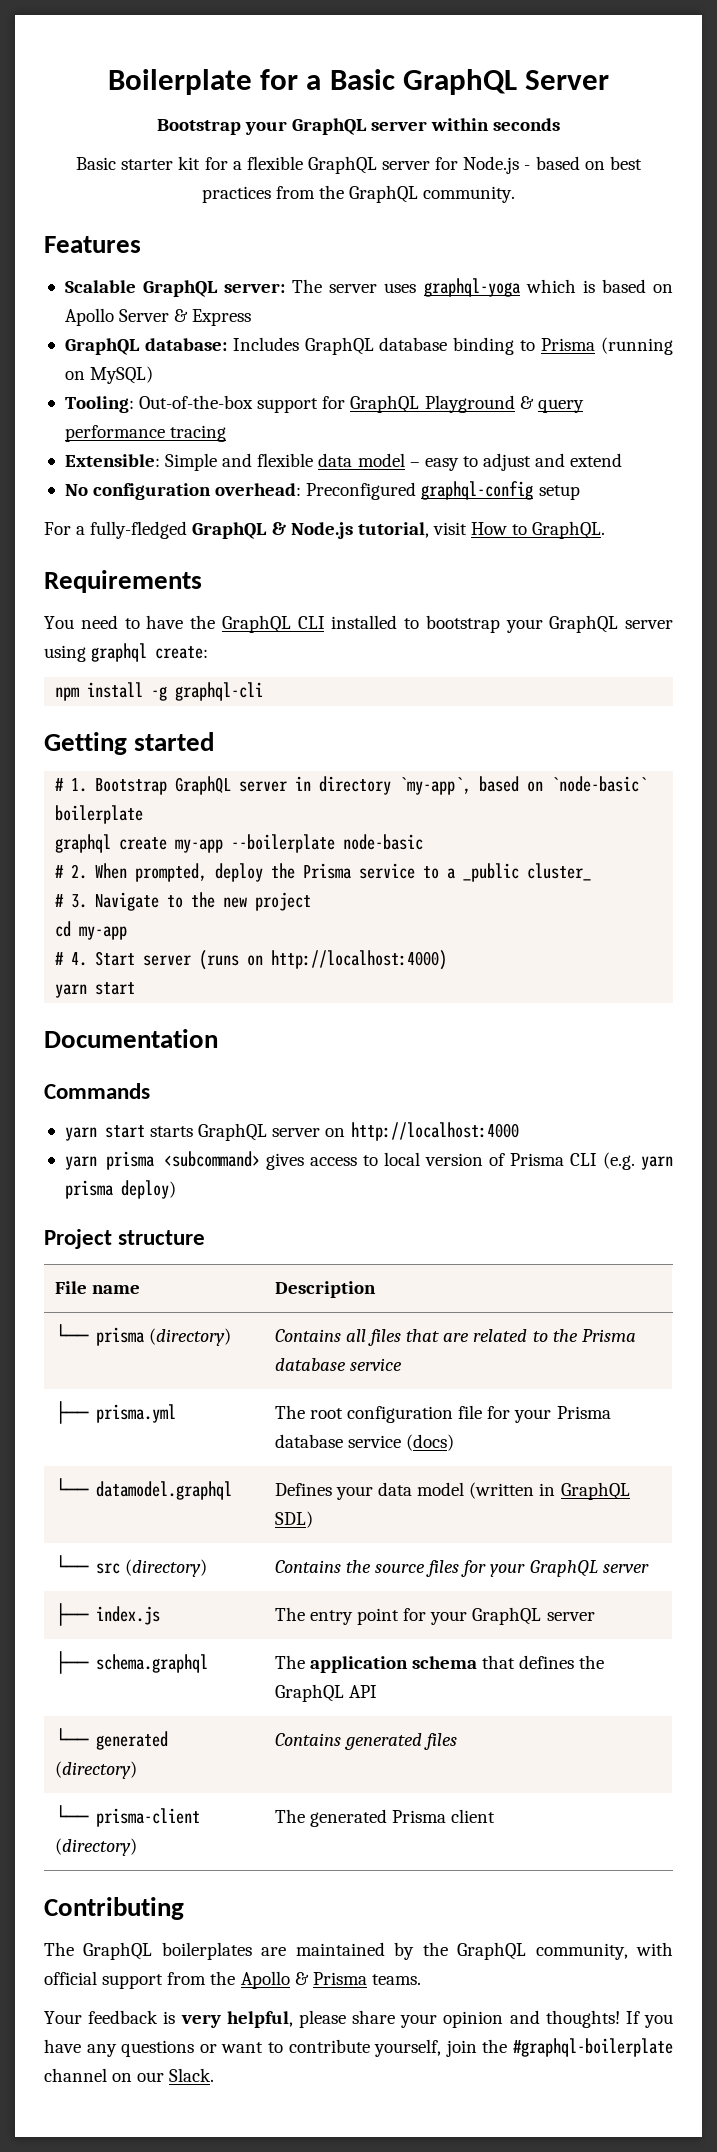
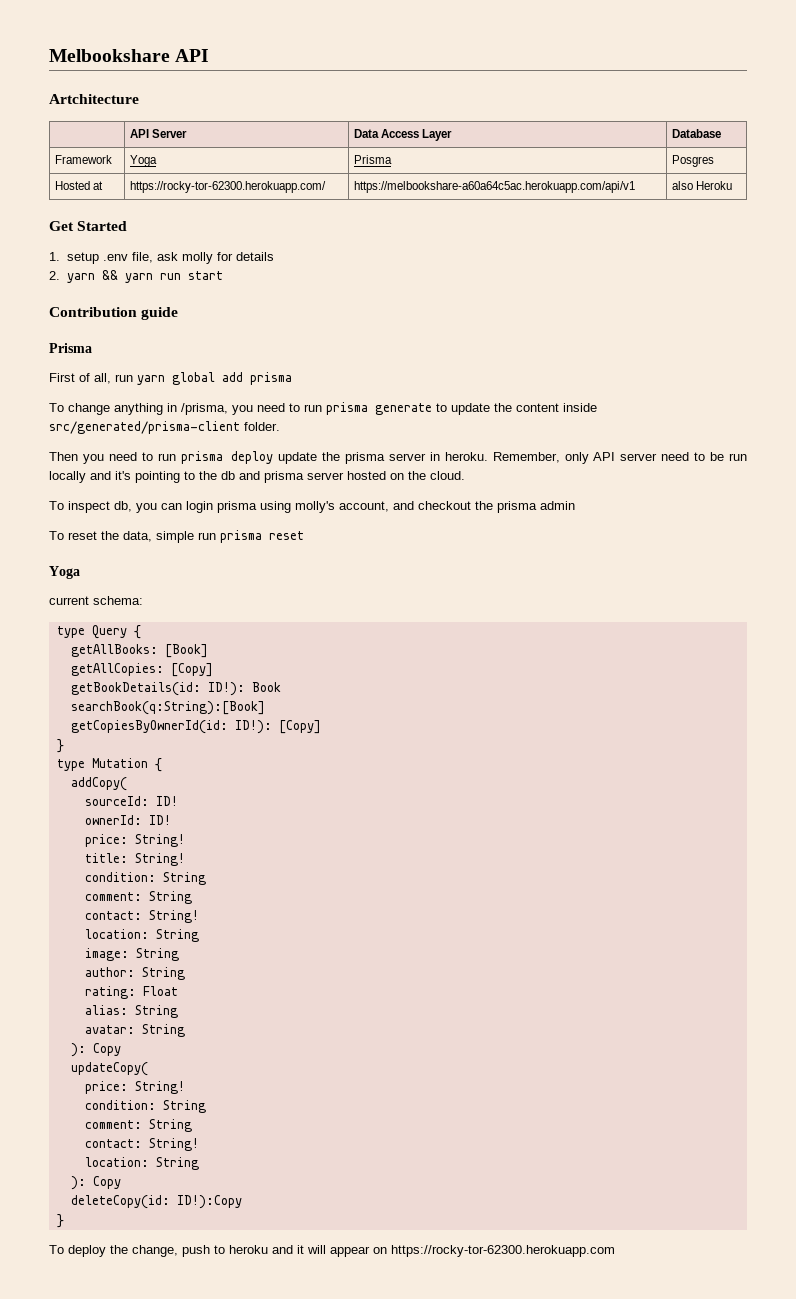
- Boilerplate for a Basic GraphQL Server
- Bootstrap your GraphQL server within seconds
- Basic starter kit for a flexible GraphQL server for Node.js - based on best practices from the GraphQL community.
- Features
- Scalable GraphQL server: The server uses graphql-yoga which is based on Apollo Server & Express
- GraphQL database: Includes GraphQL database binding to Prisma (running on MySQL)
- Tooling: Out-of-the-box support for GraphQL Playground & query performance tracing
- Extensible: Simple and flexible data model – easy to adjust and extend
- No configuration overhead: Preconfigured graphql-config setup
- For a fully-fledged GraphQL & Node.js tutorial, visit How to GraphQL.
- Requirements
- You need to have the GraphQL CLI installed to bootstrap your GraphQL server using graphql create:
- npm install -g graphql-cli
- Getting started
- # 1. Bootstrap GraphQL server in directory `my-app`, based on `node-basic` boilerplate
- graphql create my-app --boilerplate node-basic
- # 2. When prompted, deploy the Prisma service to a _public cluster_
- # 3. Navigate to the new project
- cd my-app
- # 4. Start server (runs on http://localhost:4000)
- yarn start
- Documentation
- Commands
- yarn start starts GraphQL server on http://localhost:4000
- yarn prisma <subcommand> gives access to local version of Prisma CLI (e.g. yarn prisma deploy)
- Project structure
- File name | Description
- └── prisma (directory) | Contains all files that are related to the Prisma database service
- ├── prisma.yml | The root configuration file for your Prisma database service (docs)
- └── datamodel.graphql | Defines your data model (written in GraphQL SDL)
- └── src (directory) | Contains the source files for your GraphQL server
- ├── index.js | The entry point for your GraphQL server
- ├── schema.graphql | The application schema that defines the GraphQL API
- └── generated (directory) | Contains generated files
- └── prisma-client (directory) | The generated Prisma client
- Contributing
- The GraphQL boilerplates are maintained by the GraphQL community, with official support from the Apollo & Prisma teams.
- Your feedback is very helpful, please share your opinion and thoughts! If you have any questions or want to contribute yourself, join the #graphql-boilerplate channel on our Slack.
+ Melbookshare API
+ Artchitecture
+ | API Server | Data Access Layer | Database
+ Framework | Yoga | Prisma | Posgres
+ Hosted at | https://rocky-tor-62300.herokuapp.com/ | https://melbookshare-a60a64c5ac.herokuapp.com/api/v1 | also Heroku
+ Get Started
+ 1. setup .env file, ask molly for details
+ 2. yarn && yarn run start
+ Contribution guide
+ Prisma
+ First of all, run yarn global add prisma
+ To change anything in /prisma, you need to run prisma generate to update the content inside src/generated/prisma-client folder.
+ Then you need to run prisma deploy update the prisma server in heroku. Remember, only API server need to be run locally and it's pointing to the db and prisma server hosted on the cloud.
+ To inspect db, you can login prisma using molly's account, and checkout the prisma admin
+ To reset the data, simple run prisma reset
+ Yoga
+ current schema:
+ type Query {
+ getAllBooks: [Book]
+ getAllCopies: [Copy]
+ getBookDetails(id: ID!): Book
+ searchBook(q:String):[Book]
+ getCopiesByOwnerId(id: ID!): [Copy]
+ }
+ type Mutation {
+ addCopy(
+ sourceId: ID!
+ ownerId: ID!
+ price: String!
+ title: String!
+ condition: String
+ comment: String
+ contact: String!
+ location: String
+ image: String
+ author: String
+ rating: Float
+ alias: String
+ avatar: String
+ ): Copy
+ updateCopy(
+ price: String!
+ condition: String
+ comment: String
+ contact: String!
+ location: String
+ ): Copy
+ deleteCopy(id: ID!):Copy
+ }
+ To deploy the change, push to heroku and it will appear on https://rocky-tor-62300.herokuapp.com

